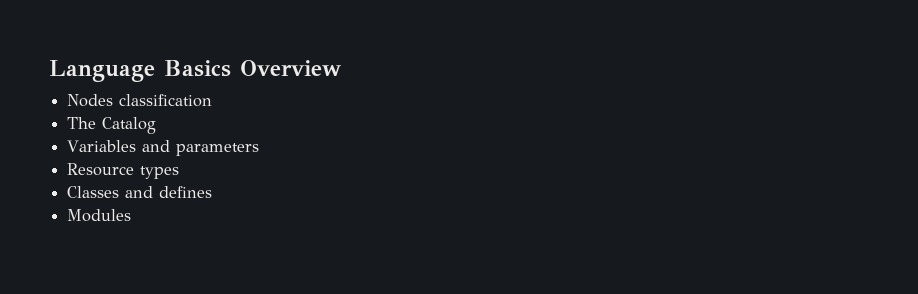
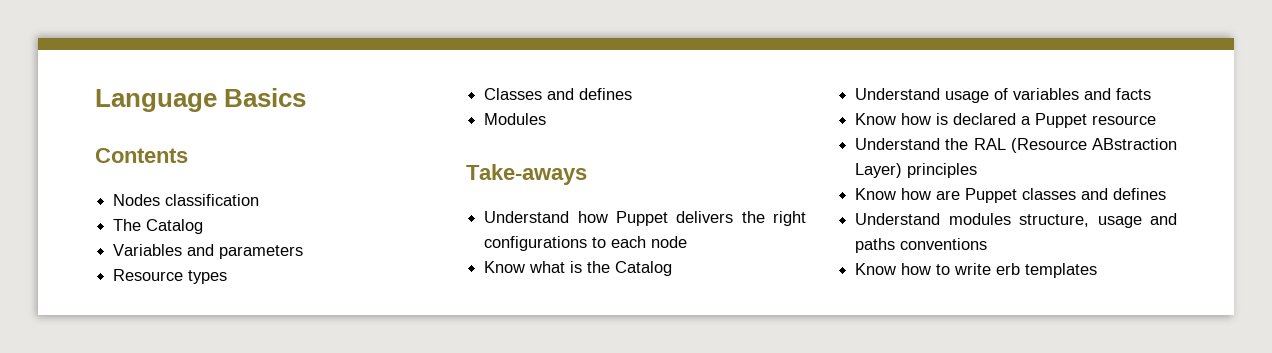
- Language Basics Overview
+ Language Basics
+ Contents
+ Take-aways
+ Understand how Puppet delivers the right configurations to each node
+ Know what is the Catalog
+ Understand usage of variables and facts
+ Know how is declared a Puppet resource
+ Understand the RAL (Resource ABstraction Layer) principles
+ Know how are Puppet classes and defines
+ Understand modules structure, usage and paths conventions
+ Know how to write erb templates

